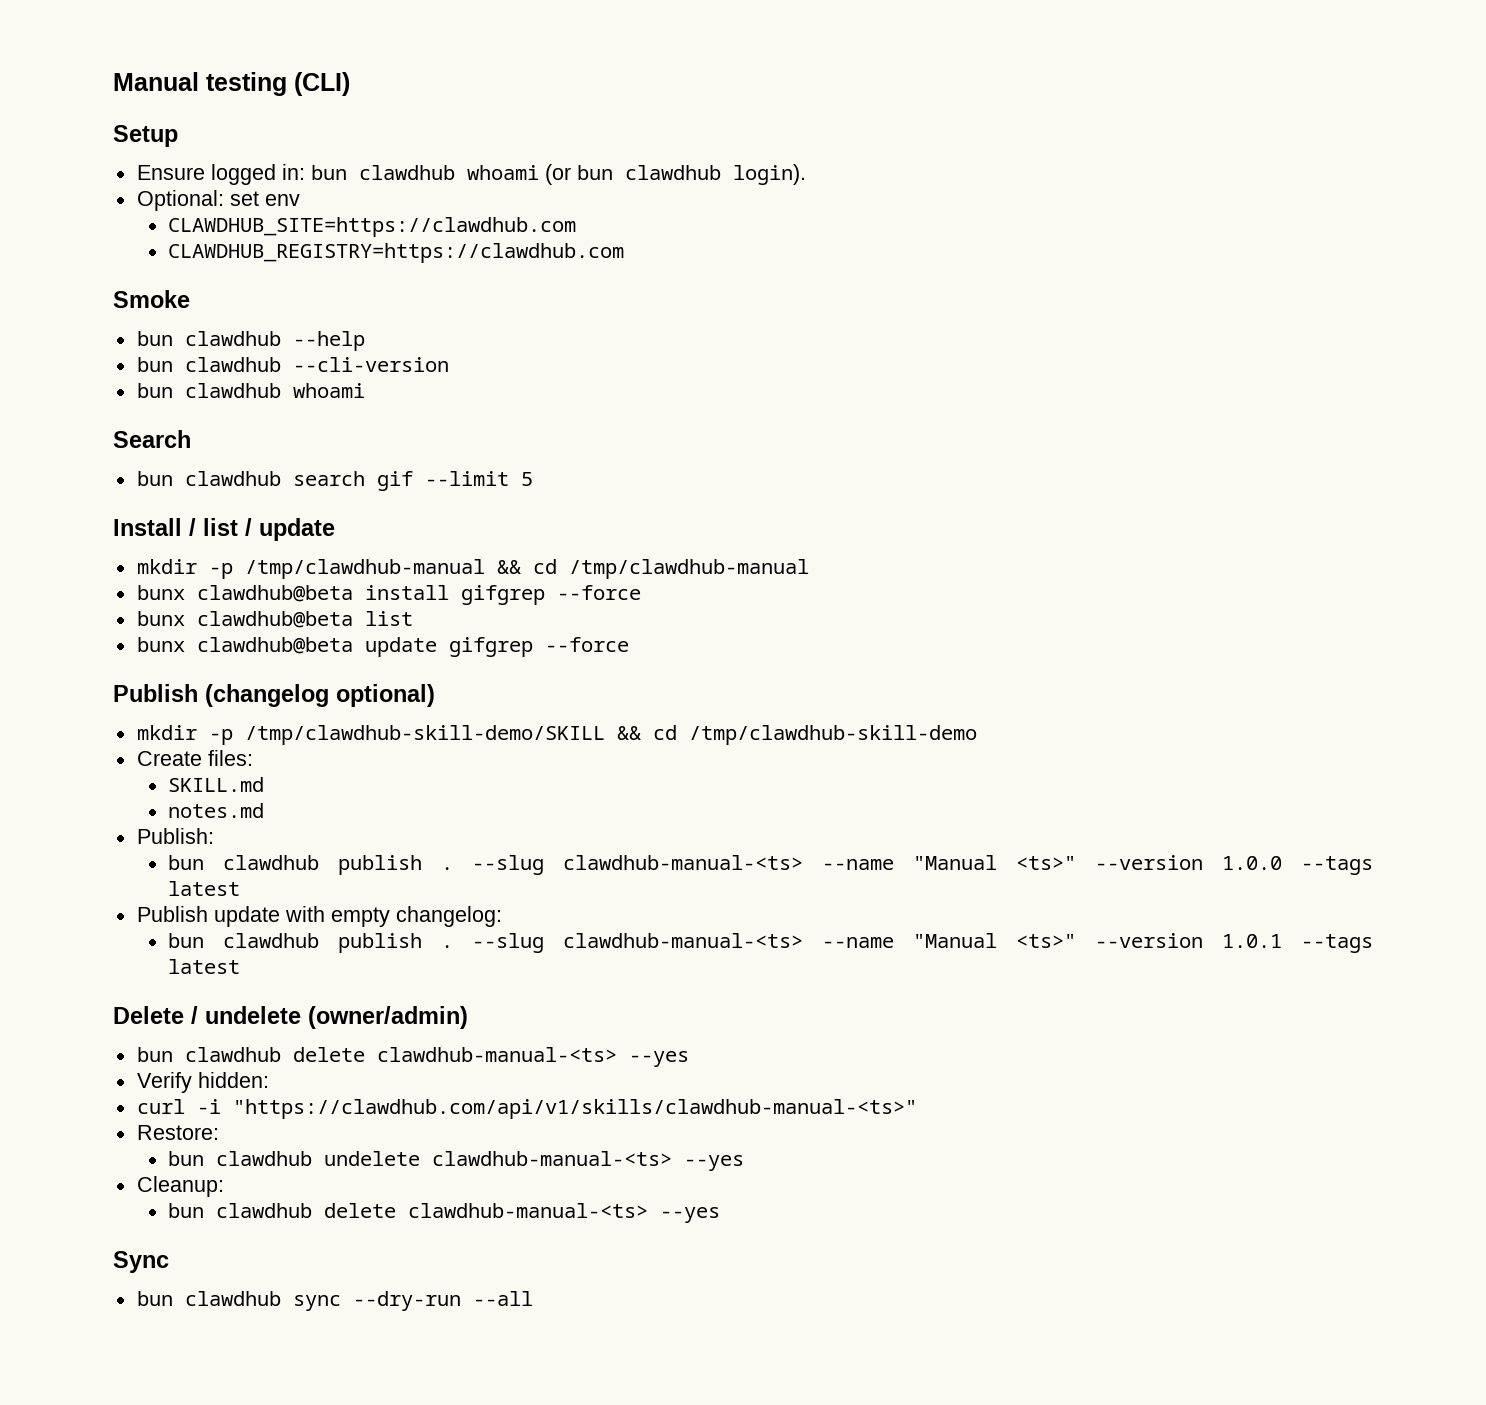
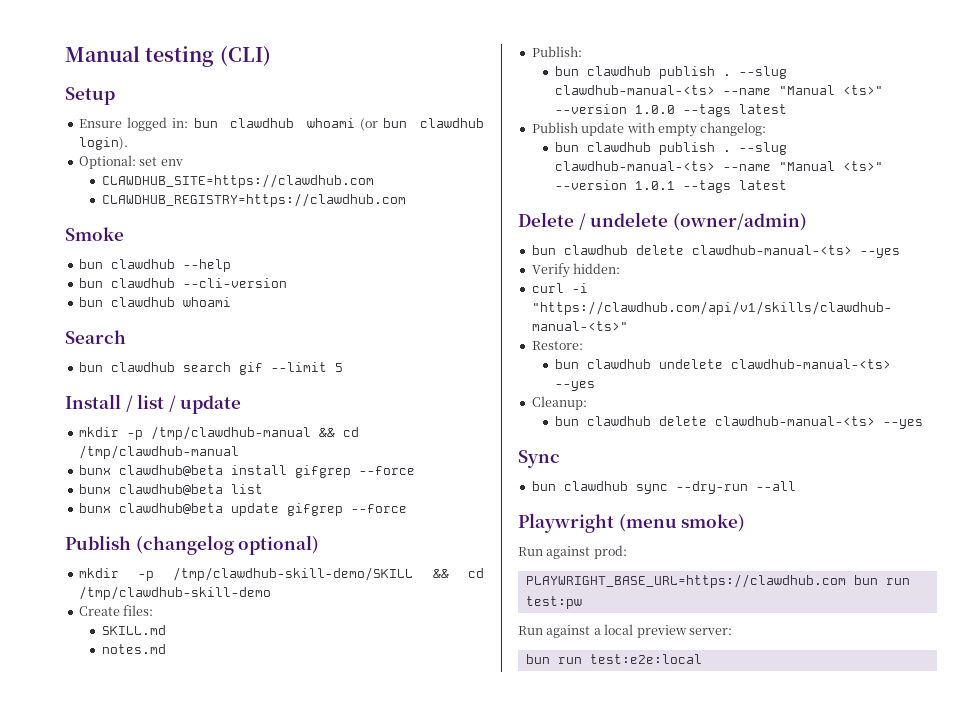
+ Playwright (menu smoke)
+ Run against prod:
+ PLAYWRIGHT_BASE_URL=https://clawdhub.com bun run test:pw
+ Run against a local preview server:
+ bun run test:e2e:local

